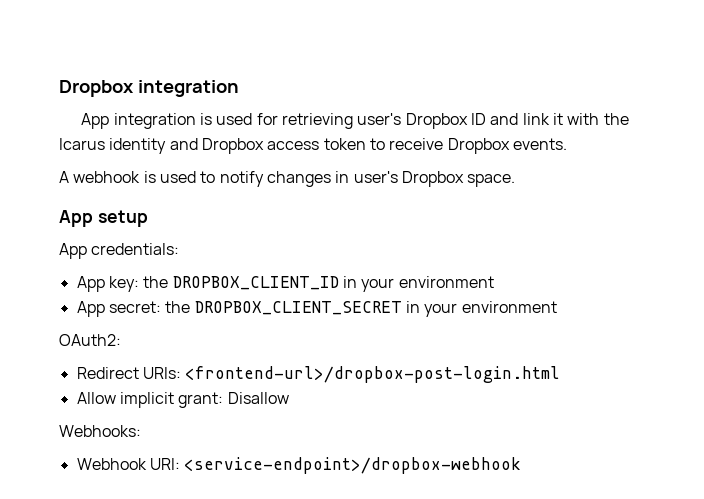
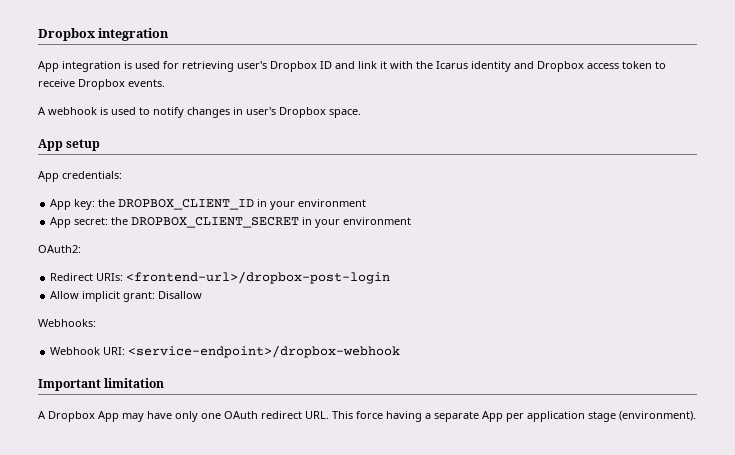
- Redirect URIs: <frontend-url>/dropbox-post-login.html
+ Redirect URIs: <frontend-url>/dropbox-post-login
+ Important limitation
+ A Dropbox App may have only one OAuth redirect URL. This force having a separate App per application stage (environment).

